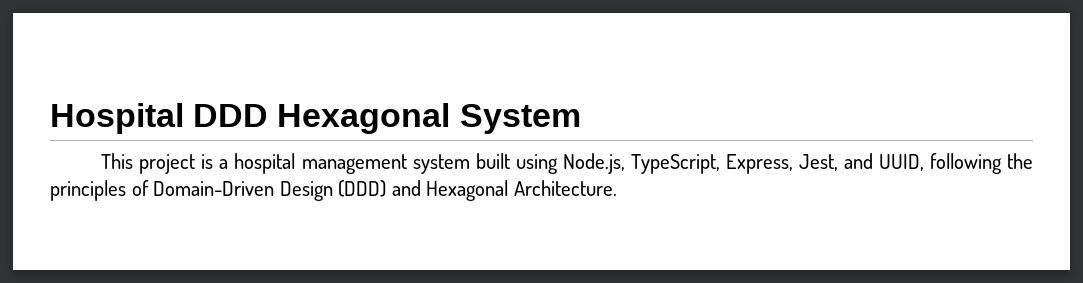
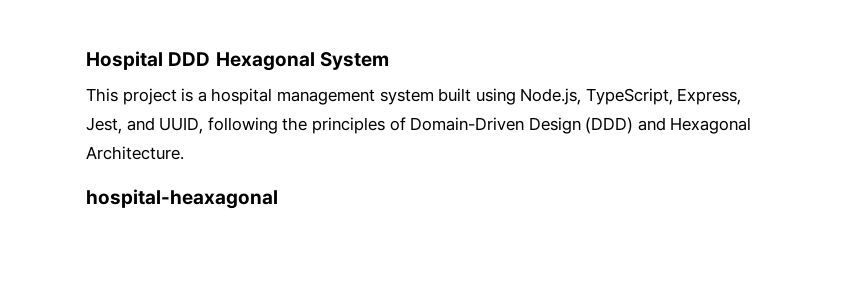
+ hospital-heaxagonal

